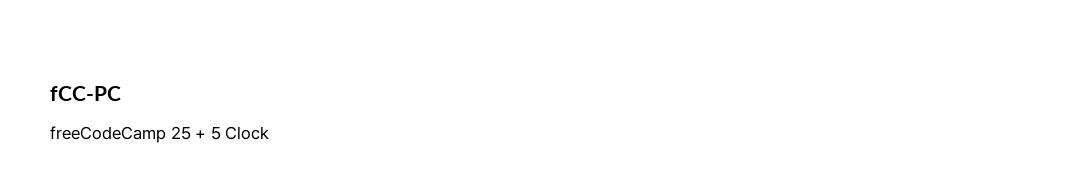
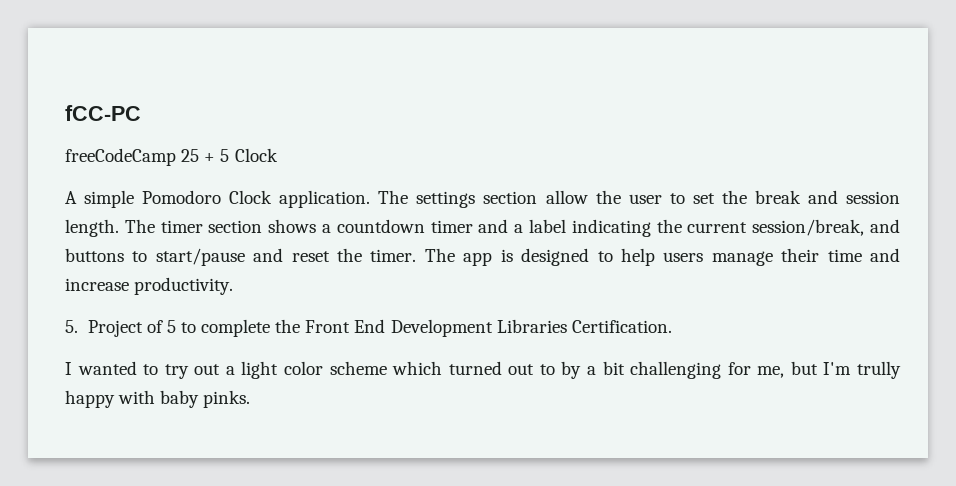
+ A simple Pomodoro Clock application. The settings section allow the user to set the break and session length. The timer section shows a countdown timer and a label indicating the current session/break, and buttons to start/pause and reset the timer. The app is designed to help users manage their time and increase productivity.
+ 5. Project of 5 to complete the Front End Development Libraries Certification.
+ I wanted to try out a light color scheme which turned out to by a bit challenging for me, but I'm trully happy with baby pinks.

